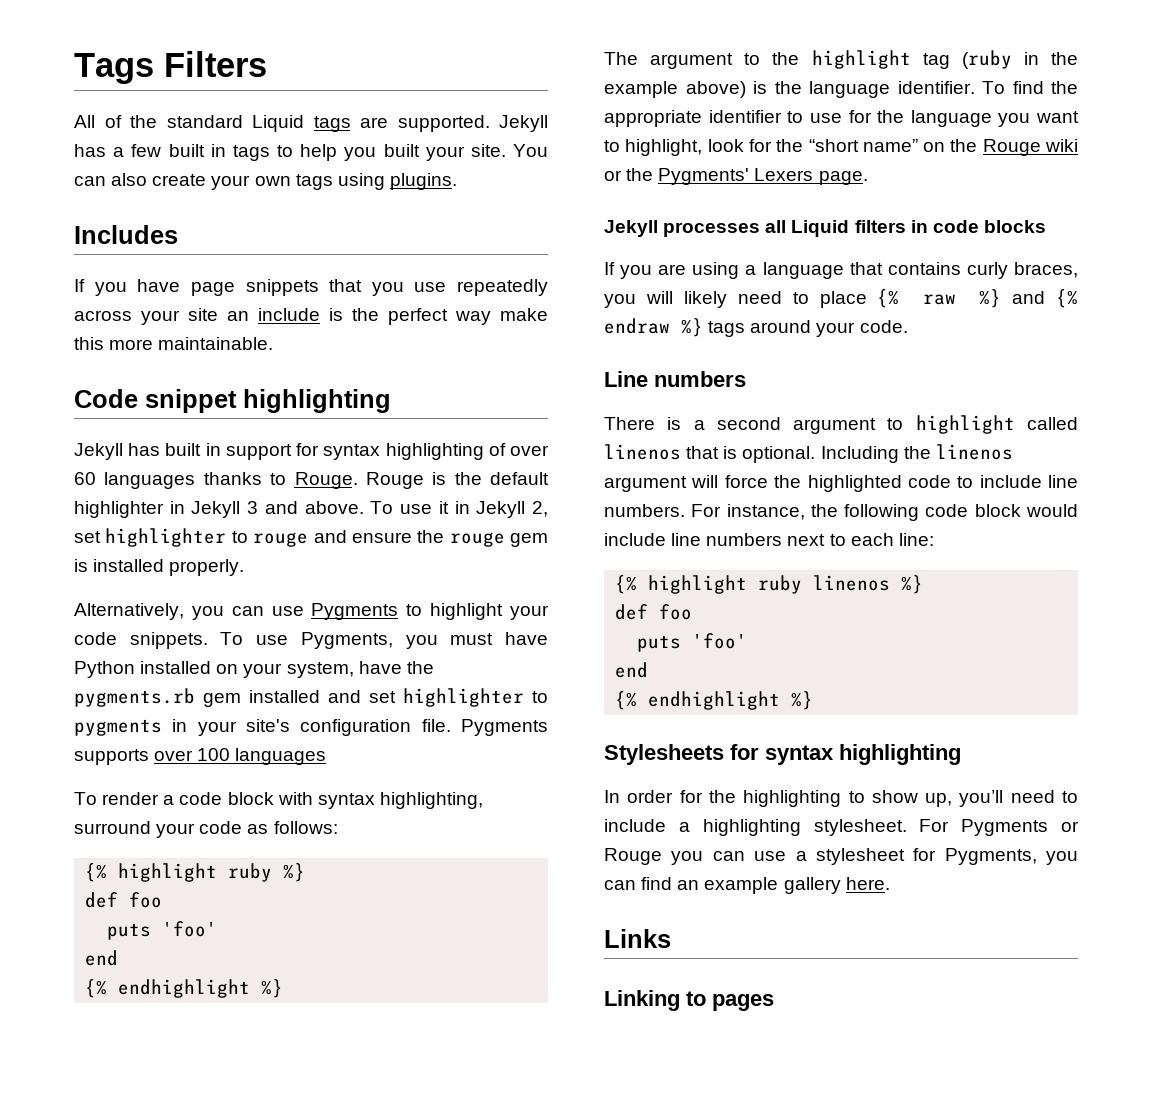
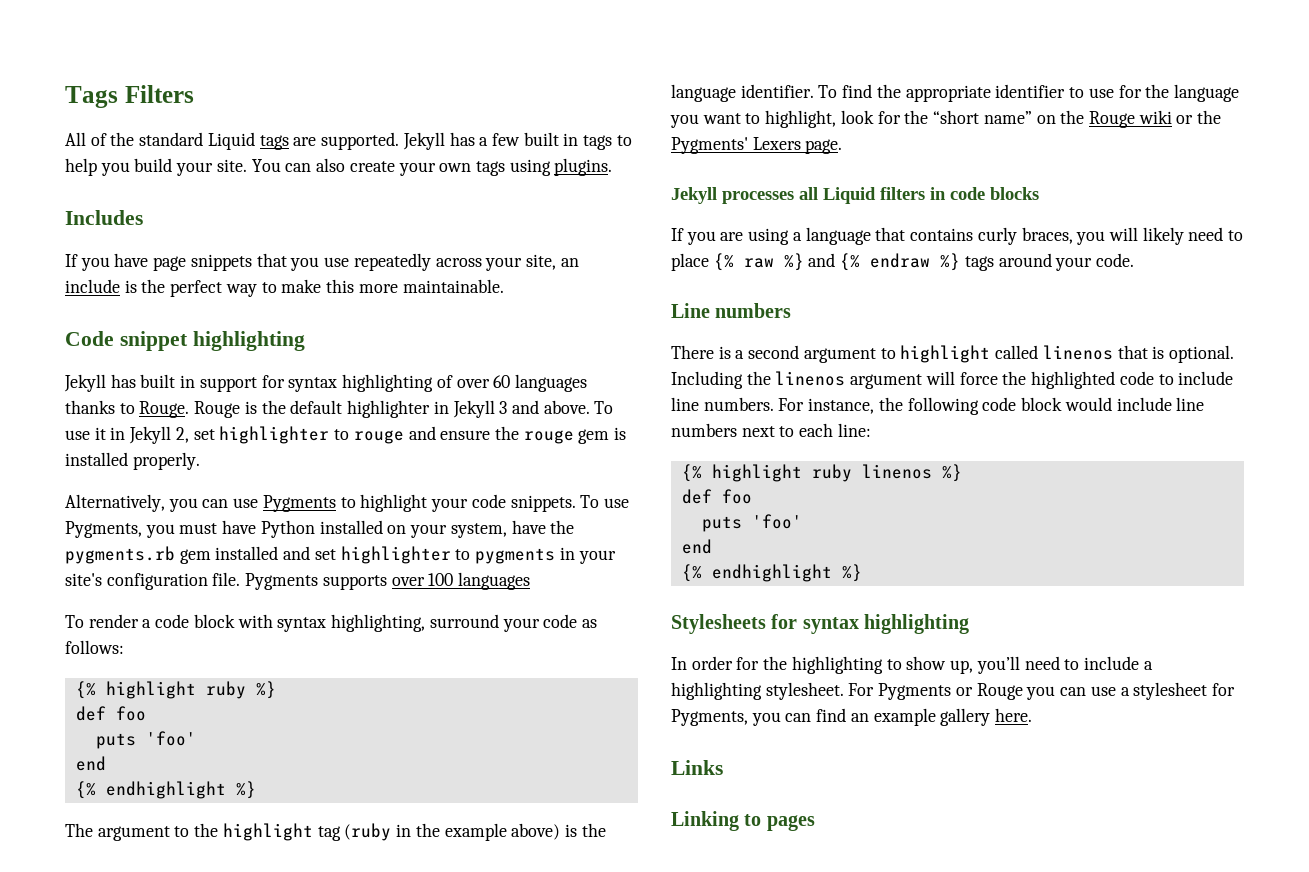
- Jekyll has a few built in tags to help you built your site.
+ Jekyll has a few built in tags to help you build your site.
- If you have page snippets that you use repeatedly across your site an include is the perfect way make this more maintainable.
+ If you have page snippets that you use repeatedly across your site, an include is the perfect way to make this more maintainable.

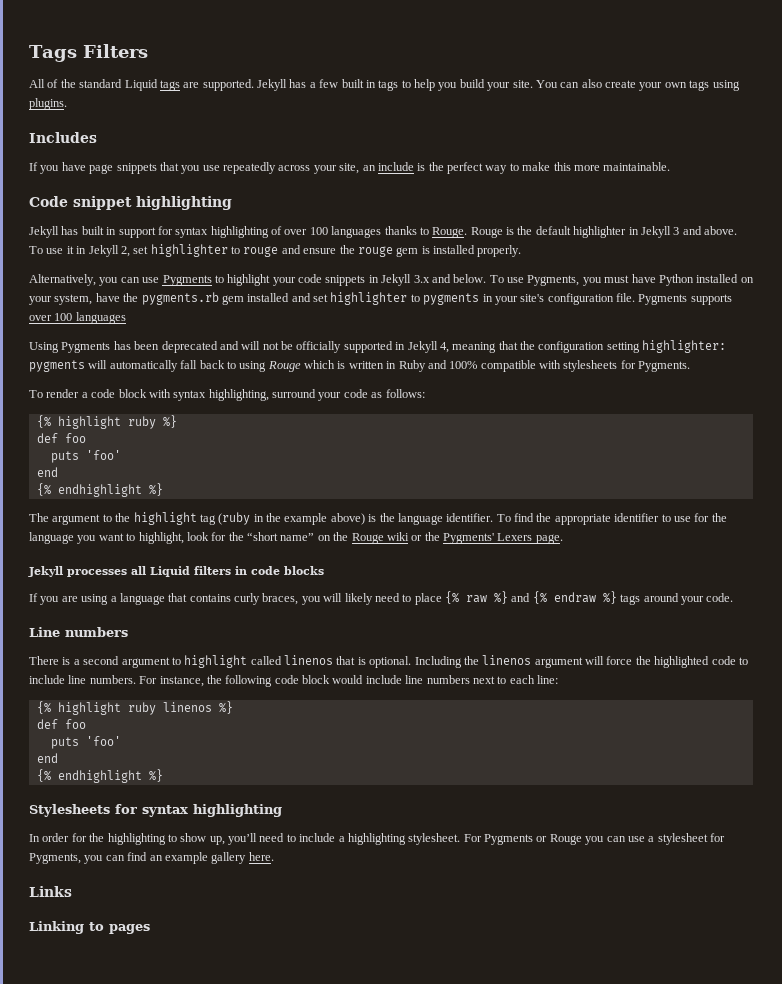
- Jekyll has built in support for syntax highlighting of over 60 languages thanks to Rouge.
+ Jekyll has built in support for syntax highlighting of over 100 languages thanks to Rouge.
- Alternatively, you can use Pygments to highlight your code snippets.
+ Alternatively, you can use Pygments to highlight your code snippets in Jekyll 3.x and below.
+ Using Pygments has been deprecated and will not be officially supported in Jekyll 4, meaning that the configuration setting highlighter: pygments will automatically fall back to using Rouge which is written in Ruby and 100% compatible with stylesheets for Pygments.

